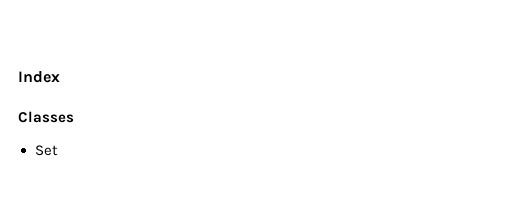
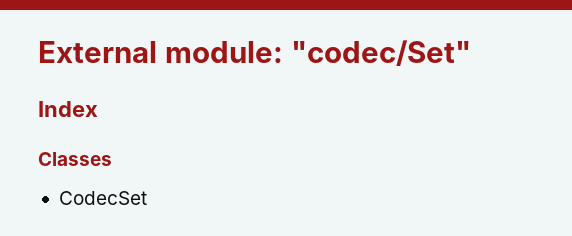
+ External module: "codec/Set"
- Set
+ CodecSet

